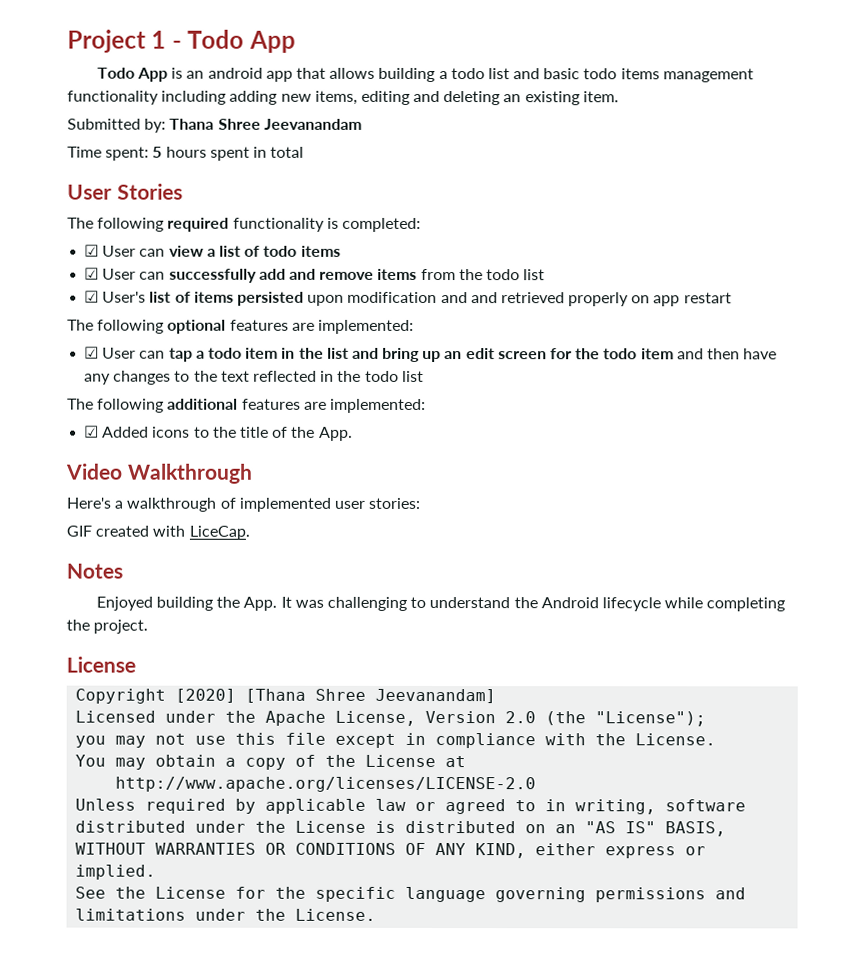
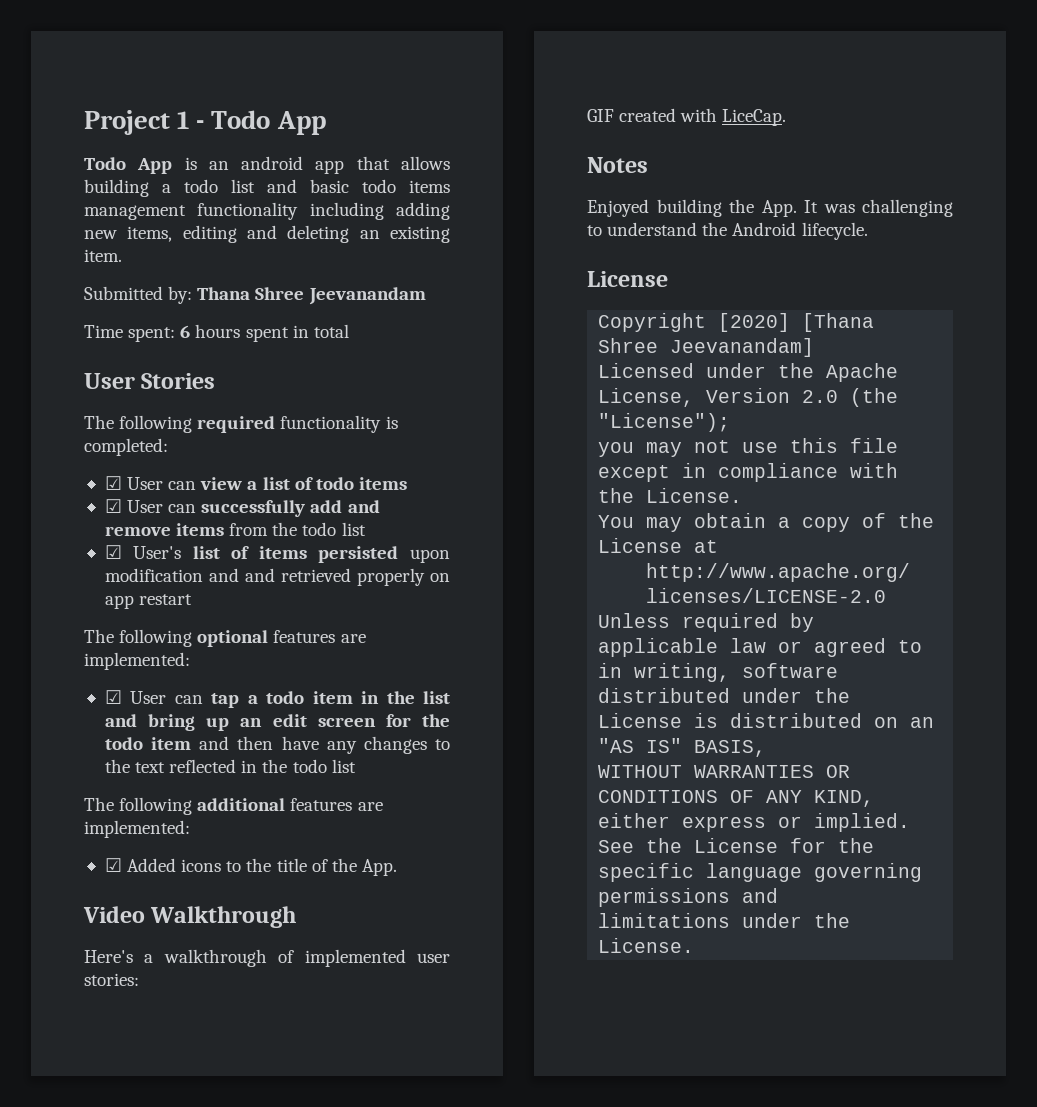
- Time spent: 5 hours spent in total
+ Time spent: 6 hours spent in total
- Enjoyed building the App. It was challenging to understand the Android lifecycle while completing the project.
+ Enjoyed building the App. It was challenging to understand the Android lifecycle.

